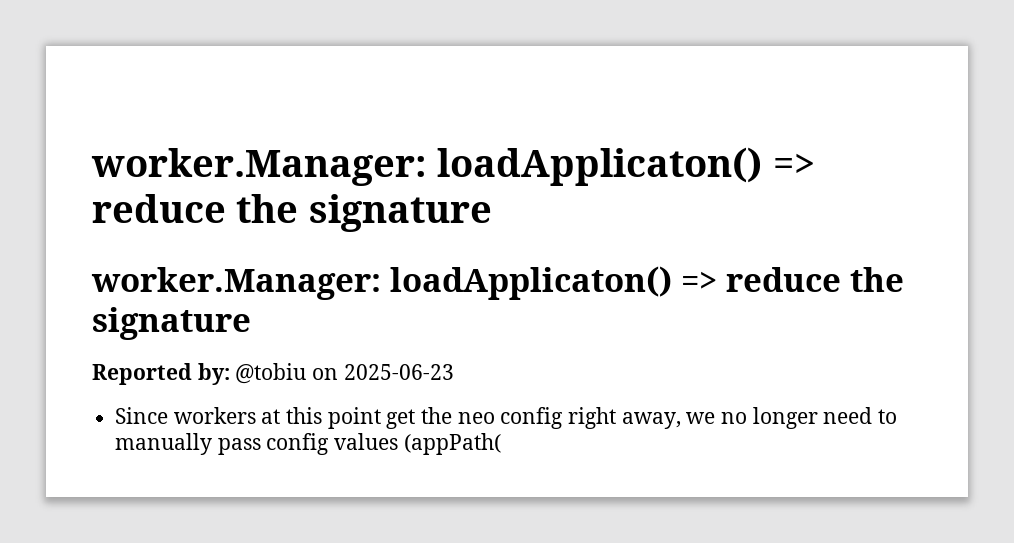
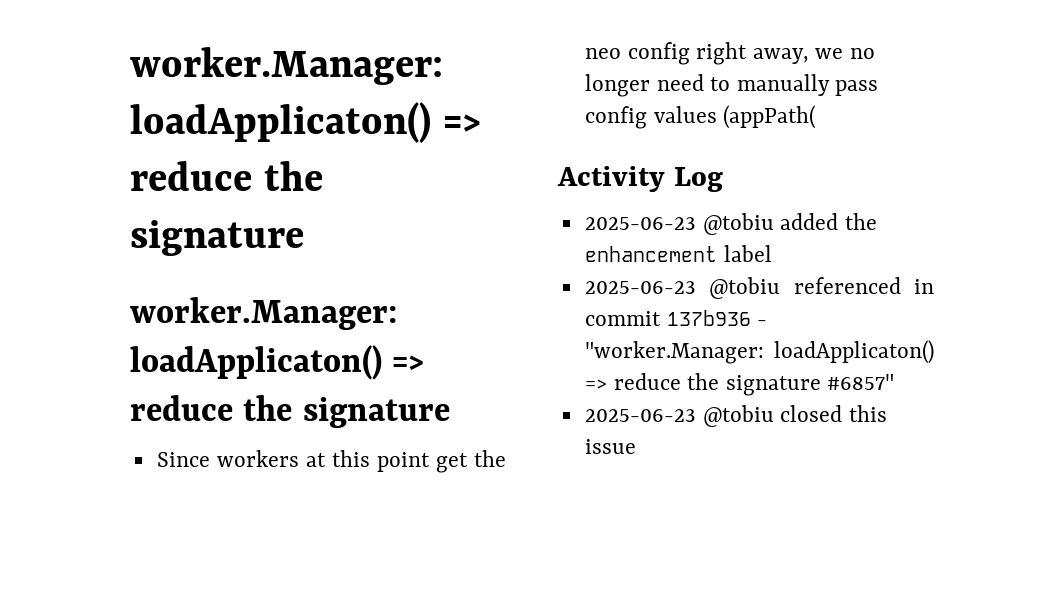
- Reported by: @tobiu on 2025-06-23
+ Activity Log
+ 2025-06-23 @tobiu added the enhancement label
+ 2025-06-23 @tobiu referenced in commit 137b936 - "worker.Manager: loadApplicaton() => reduce the signature #6857"
+ 2025-06-23 @tobiu closed this issue

